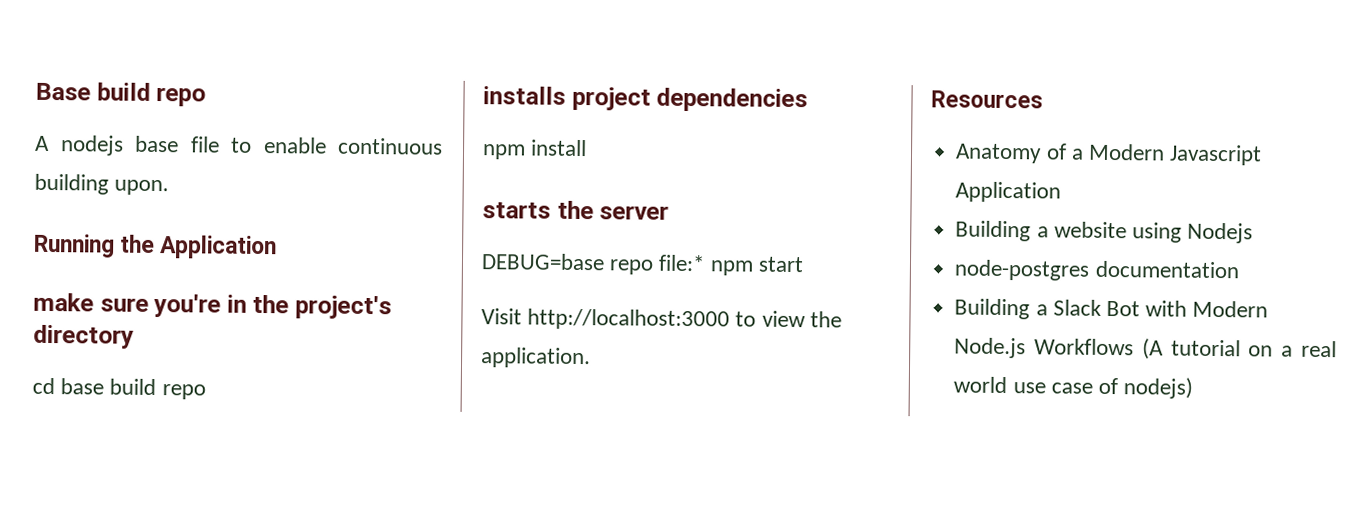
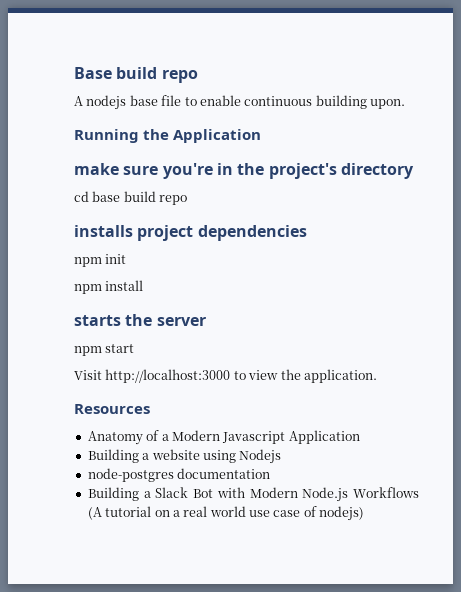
+ npm init
- DEBUG=base repo file:* npm start
+ npm start

